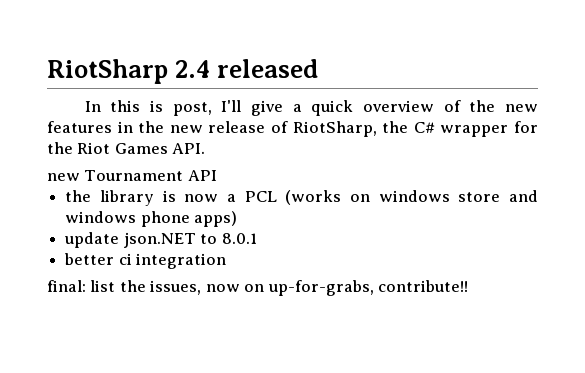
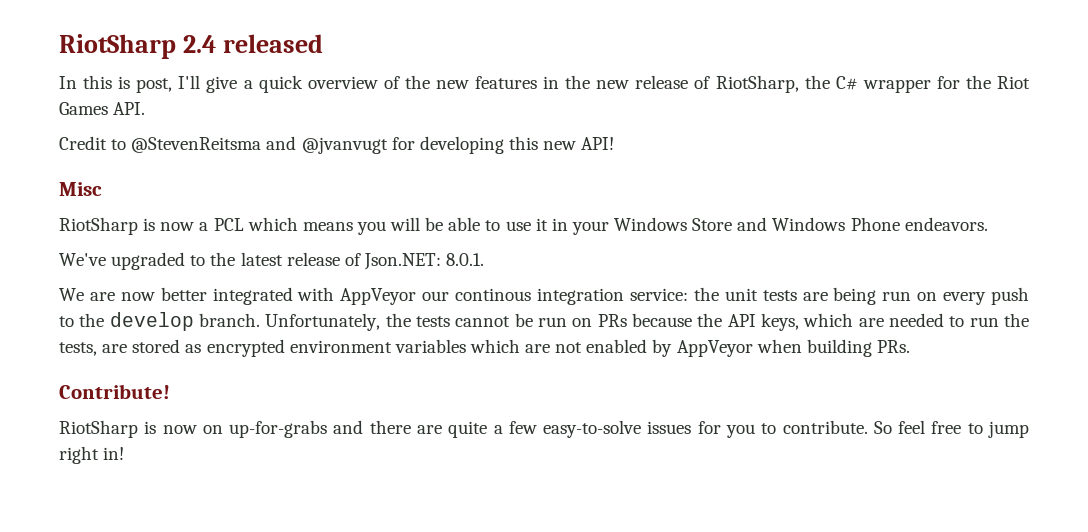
- new Tournament API
- the library is now a PCL (works on windows store and windows phone apps)
- update json.NET to 8.0.1
- better ci integration
- final: list the issues, now on up-for-grabs, contribute!!
+ Credit to @StevenReitsma and @jvanvugt for developing this new API!
+ Misc
+ RiotSharp is now a PCL which means you will be able to use it in your Windows Store and Windows Phone endeavors.
+ We've upgraded to the latest release of Json.NET: 8.0.1.
+ We are now better integrated with AppVeyor our continous integration service: the unit tests are being run on every push to the develop branch. Unfortunately, the tests cannot be run on PRs because the API keys, which are needed to run the tests, are stored as encrypted environment variables which are not enabled by AppVeyor when building PRs.
+ Contribute!
+ RiotSharp is now on up-for-grabs and there are quite a few easy-to-solve issues for you to contribute. So feel free to jump right in!

